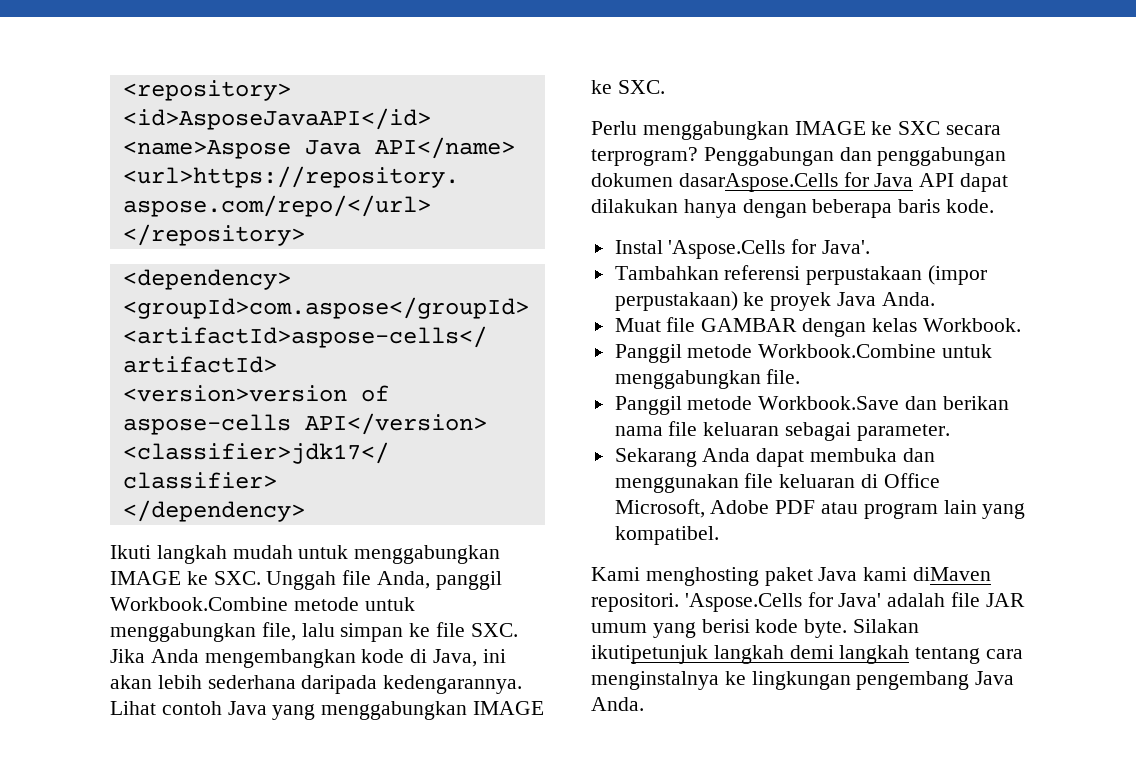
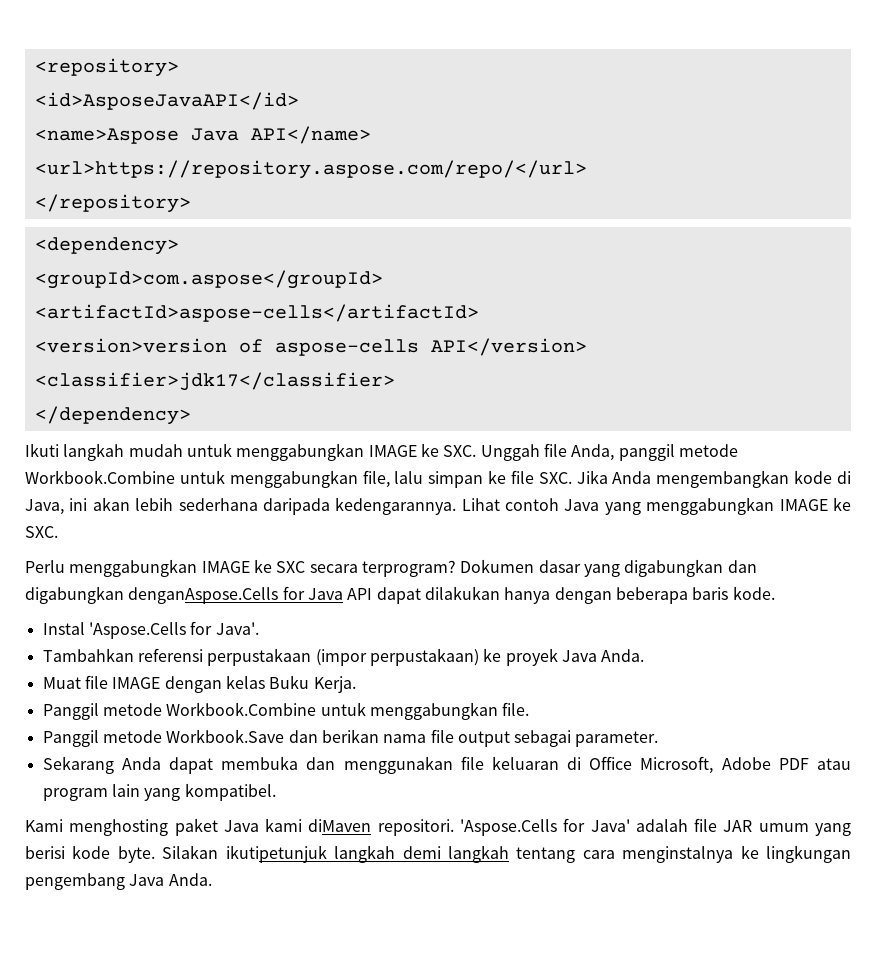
- Ikuti langkah mudah untuk menggabungkan IMAGE ke SXC. Unggah file Anda, panggil Workbook.Combine metode untuk menggabungkan file, lalu simpan ke file SXC. Jika Anda mengembangkan kode di Java, ini akan lebih sederhana daripada kedengarannya.
+ Ikuti langkah mudah untuk menggabungkan IMAGE ke SXC. Unggah file Anda, panggil metode Workbook.Combine untuk menggabungkan file, lalu simpan ke file SXC. Jika Anda mengembangkan kode di Java, ini akan lebih sederhana daripada kedengarannya.
- Penggabungan dan penggabungan dokumen dasarAspose.Cells for Java API dapat dilakukan hanya dengan beberapa baris kode.
+ Dokumen dasar yang digabungkan dan digabungkan denganAspose.Cells for Java API dapat dilakukan hanya dengan beberapa baris kode.
- Muat file GAMBAR dengan kelas Workbook.
+ Muat file IMAGE dengan kelas Buku Kerja.
- Panggil metode Workbook.Save dan berikan nama file keluaran sebagai parameter.
+ Panggil metode Workbook.Save dan berikan nama file output sebagai parameter.

